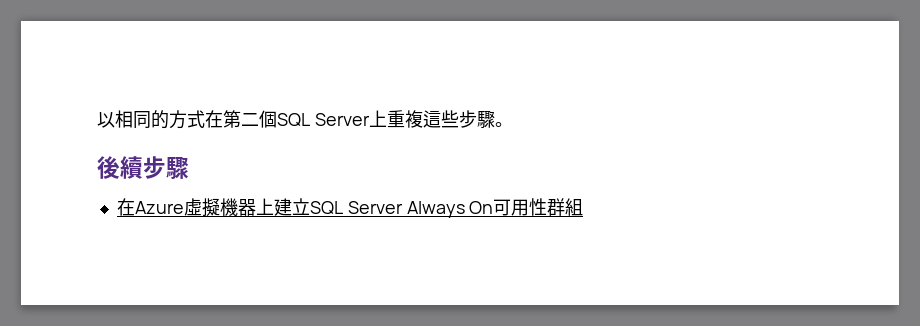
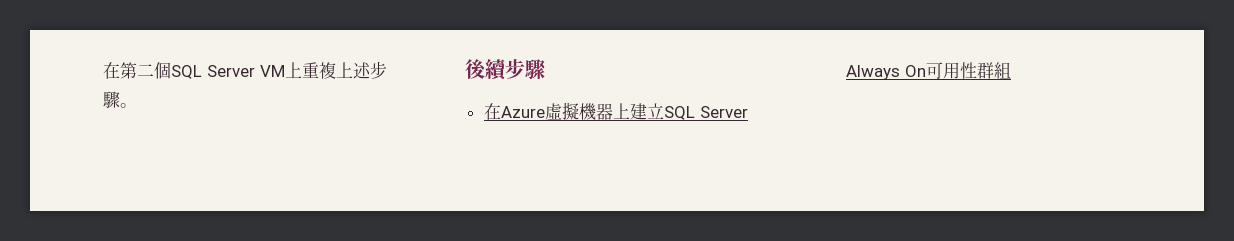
- 以相同的方式在第二個SQL Server上重複這些步驟。
+ 在第二個SQL Server VM上重複上述步驟。

